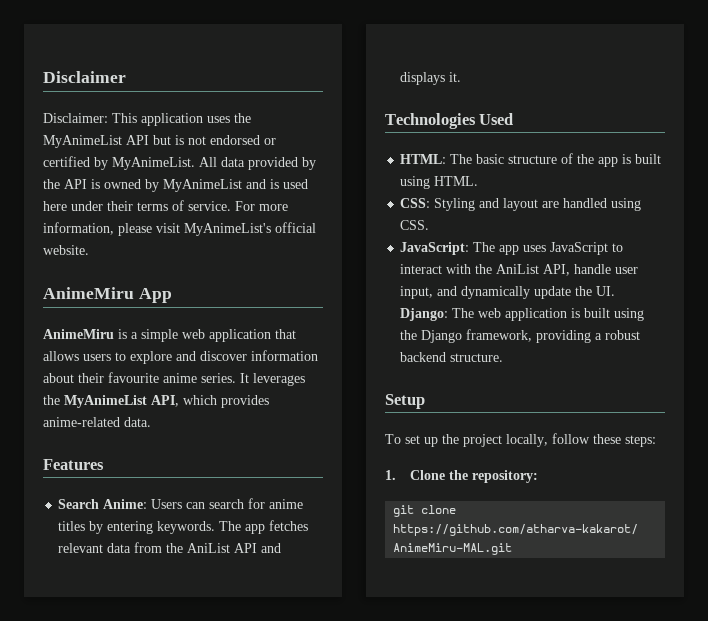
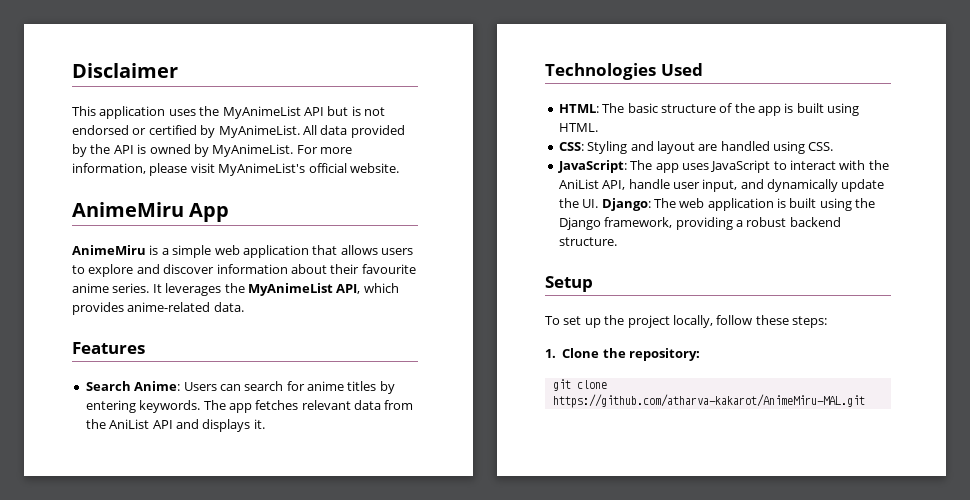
- Disclaimer: This application uses the MyAnimeList API but is not endorsed or certified by MyAnimeList.
+ This application uses the MyAnimeList API but is not endorsed or certified by MyAnimeList.
- All data provided by the API is owned by MyAnimeList and is used here under their terms of service.
+ All data provided by the API is owned by MyAnimeList.

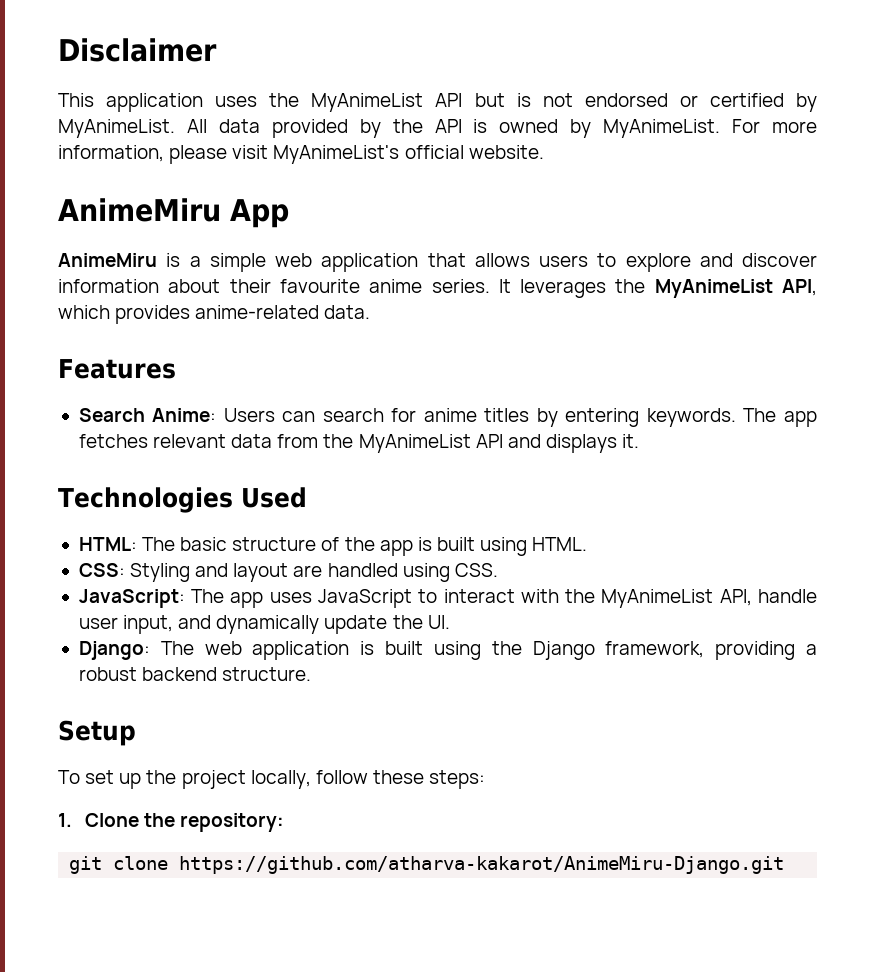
- The app fetches relevant data from the AniList API and displays it.
+ The app fetches relevant data from the MyAnimeList API and displays it.
- JavaScript: The app uses JavaScript to interact with the AniList API, handle user input, and dynamically update the UI. Django: The web application is built using the Django framework, providing a robust backend structure.
+ JavaScript: The app uses JavaScript to interact with the MyAnimeList API, handle user input, and dynamically update the UI.
+ Django: The web application is built using the Django framework, providing a robust backend structure.
- git clone https://github.com/atharva-kakarot/AnimeMiru-MAL.git
+ git clone https://github.com/atharva-kakarot/AnimeMiru-Django.git

